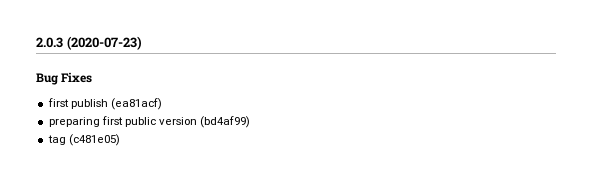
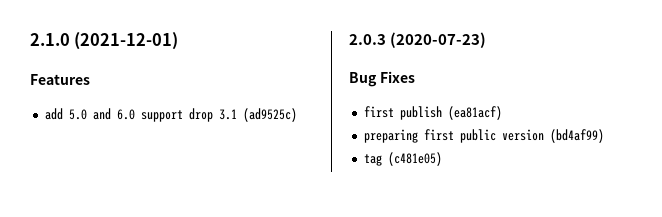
+ 2.1.0 (2021-12-01)
+ Features
+ add 5.0 and 6.0 support drop 3.1 (ad9525c)

